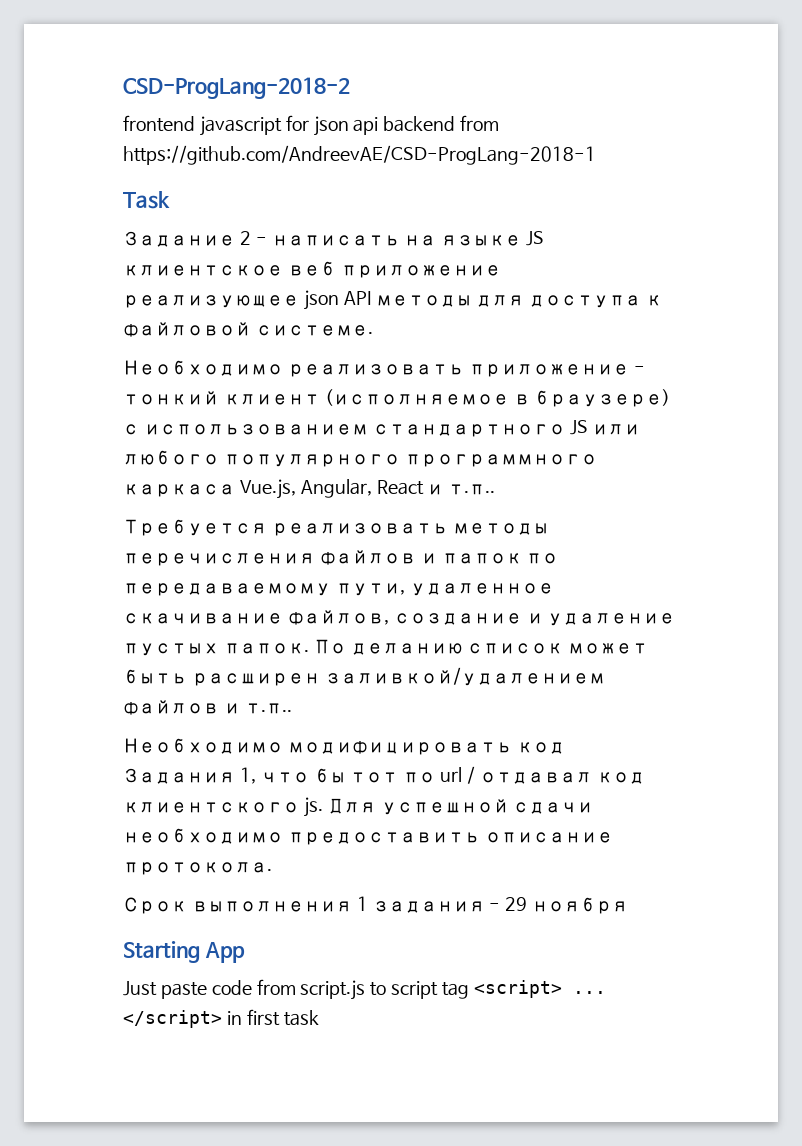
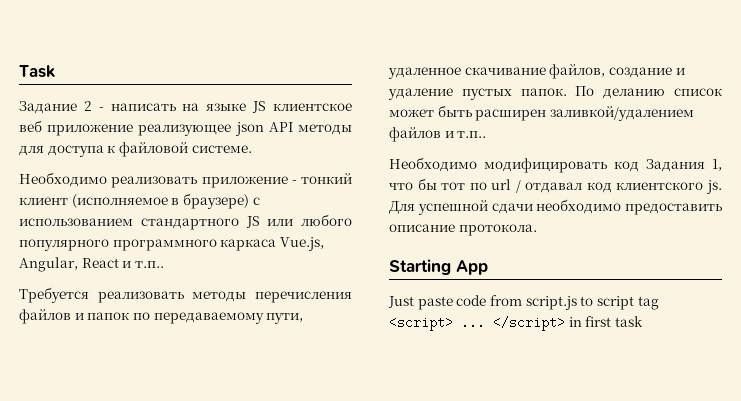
- CSD-ProgLang-2018-2
- frontend javascript for json api backend from https://github.com/AndreevAE/CSD-ProgLang-2018-1
- Срок выполнения 1 задания - 29 ноября

